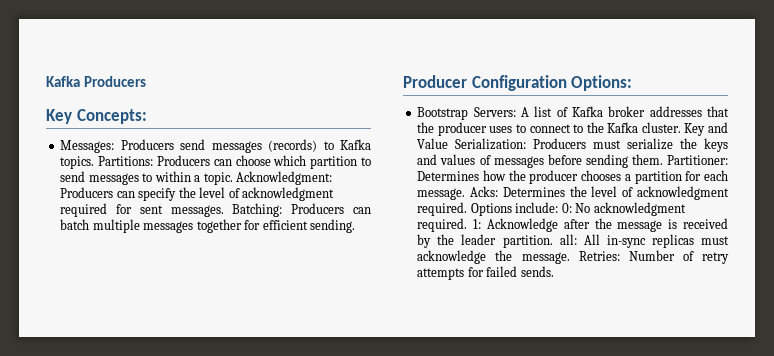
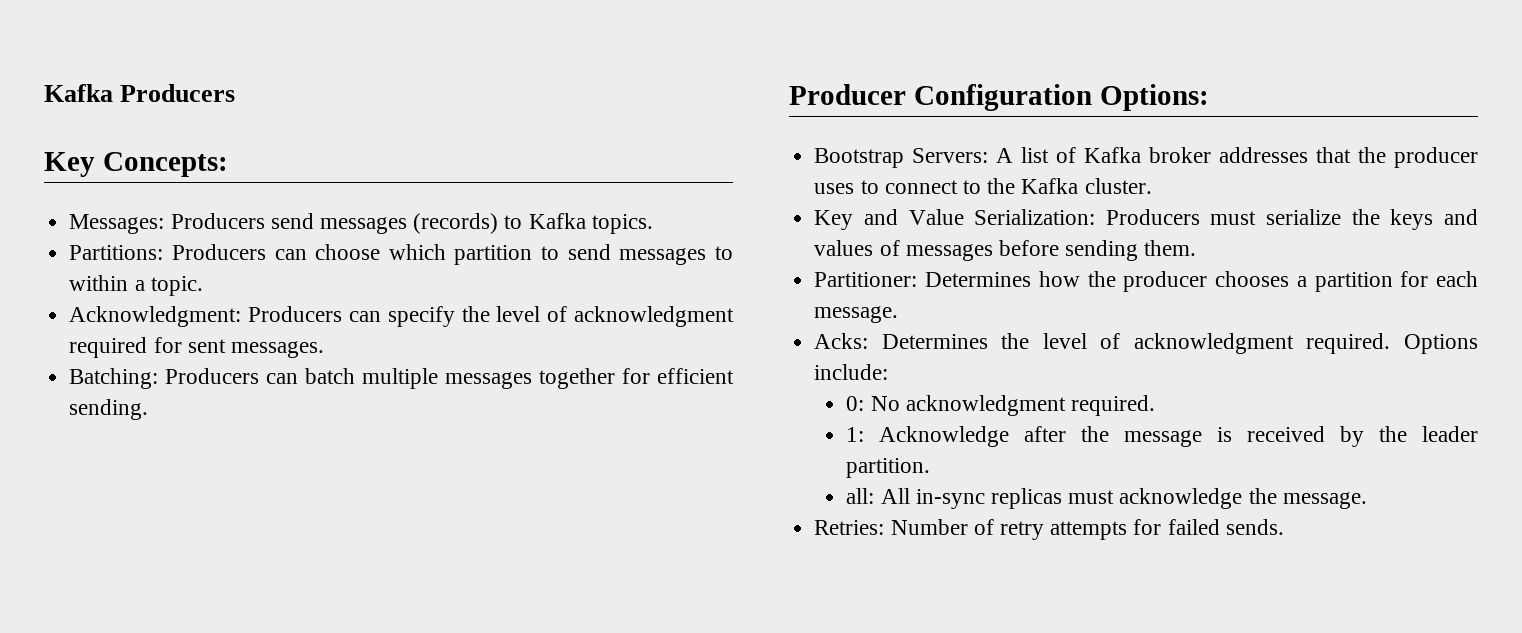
- Messages: Producers send messages (records) to Kafka topics. Partitions: Producers can choose which partition to send messages to within a topic. Acknowledgment: Producers can specify the level of acknowledgment required for sent messages. Batching: Producers can batch multiple messages together for efficient sending.
+ Messages: Producers send messages (records) to Kafka topics.
+ Partitions: Producers can choose which partition to send messages to within a topic.
+ Acknowledgment: Producers can specify the level of acknowledgment required for sent messages.
+ Batching: Producers can batch multiple messages together for efficient sending.
- Bootstrap Servers: A list of Kafka broker addresses that the producer uses to connect to the Kafka cluster. Key and Value Serialization: Producers must serialize the keys and values of messages before sending them. Partitioner: Determines how the producer chooses a partition for each message. Acks: Determines the level of acknowledgment required.
+ Bootstrap Servers: A list of Kafka broker addresses that the producer uses to connect to the Kafka cluster.
+ Key and Value Serialization: Producers must serialize the keys and values of messages before sending them.
+ Partitioner: Determines how the producer chooses a partition for each message.
+ Acks: Determines the level of acknowledgment required.
- Options include: 0: No acknowledgment required. 1: Acknowledge after the message is received by the leader partition. all: All in-sync replicas must acknowledge the message. Retries: Number of retry attempts for failed sends.
+ Options include:
+ 0: No acknowledgment required.
+ 1: Acknowledge after the message is received by the leader partition.
+ all: All in-sync replicas must acknowledge the message.
+ Retries: Number of retry attempts for failed sends.

